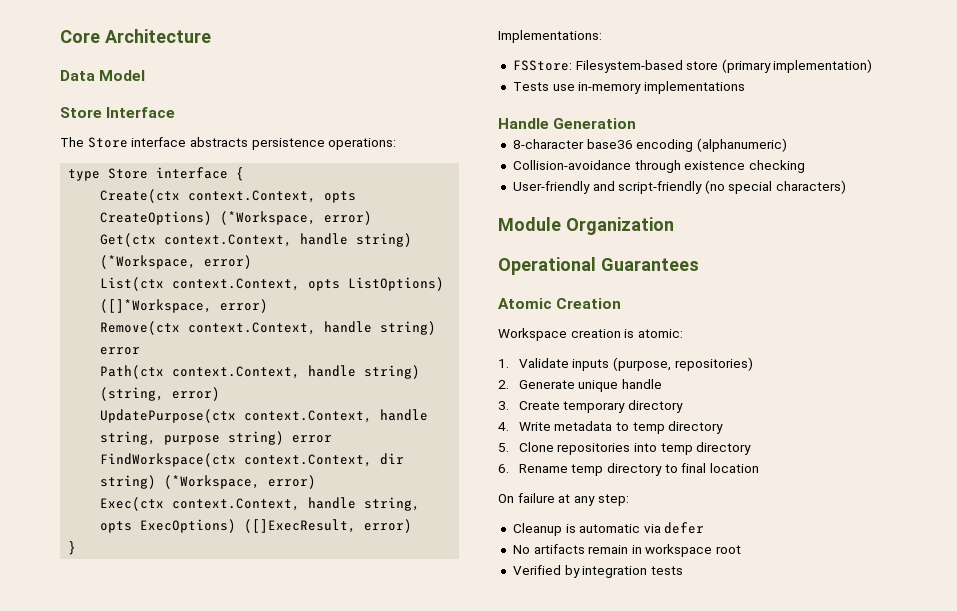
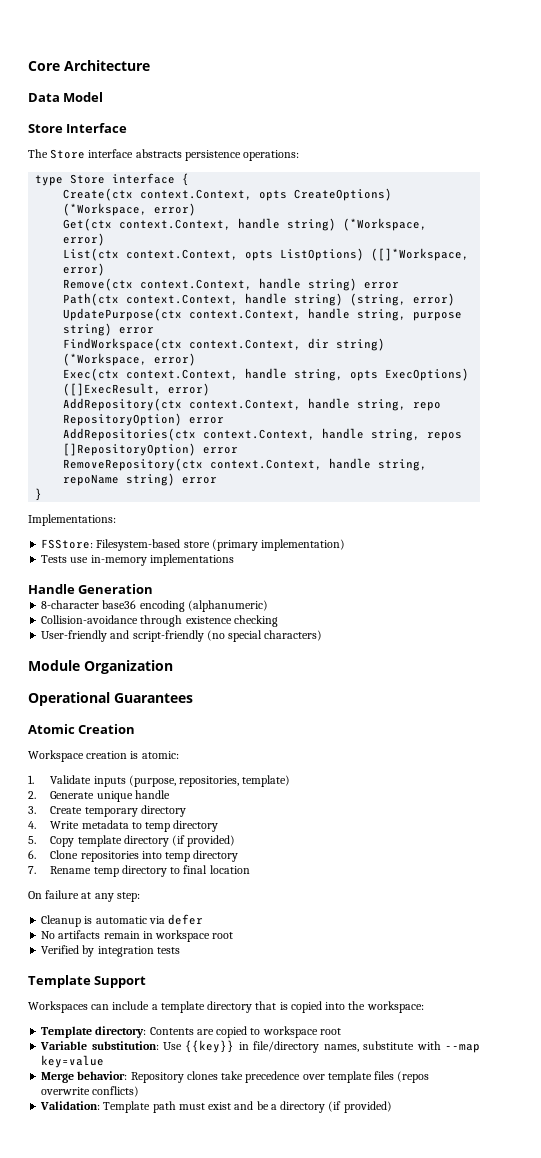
+ AddRepository(ctx context.Context, handle string, repo RepositoryOption) error
+ AddRepositories(ctx context.Context, handle string, repos []RepositoryOption) error
+ RemoveRepository(ctx context.Context, handle string, repoName string) error
- 1. Validate inputs (purpose, repositories)
+ 1. Validate inputs (purpose, repositories, template)
- 5. Clone repositories into temp directory
+ 5. Copy template directory (if provided)
+ 6. Clone repositories into temp directory
- 6. Rename temp directory to final location
+ 7. Rename temp directory to final location
+ Template Support
+ Workspaces can include a template directory that is copied into the workspace:
+ Template directory: Contents are copied to workspace root
+ Variable substitution: Use {{key}} in file/directory names, substitute with --map key=value
+ Merge behavior: Repository clones take precedence over template files (repos overwrite conflicts)
+ Validation: Template path must exist and be a directory (if provided)

